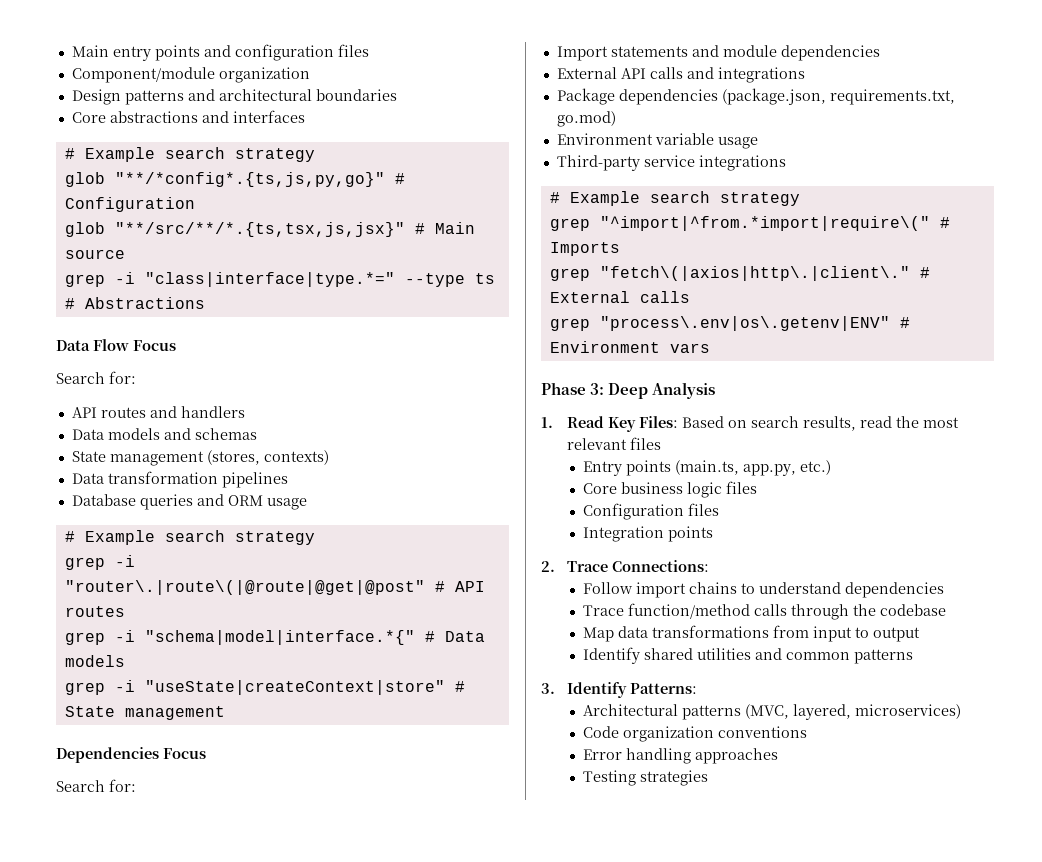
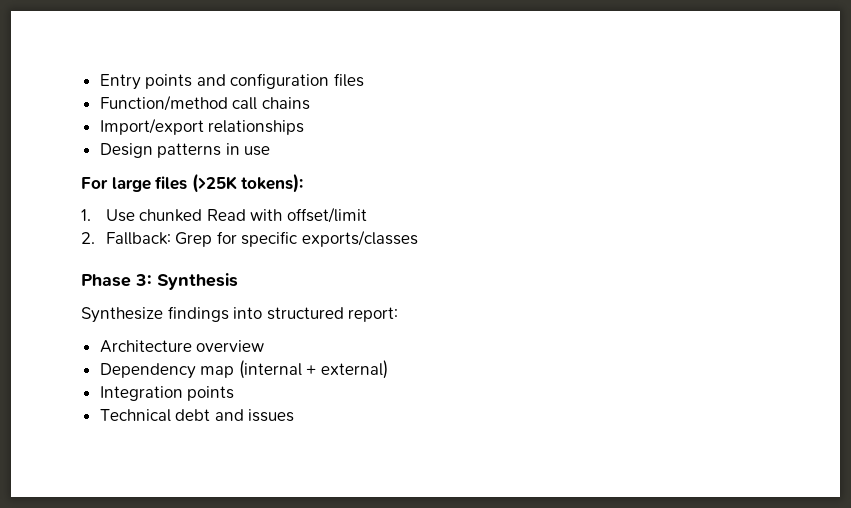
- Main entry points and configuration files
+ Entry points and configuration files
- Component/module organization
- Design patterns and architectural boundaries
- Core abstractions and interfaces
- # Example search strategy
- glob "**/*config*.{ts,js,py,go}" # Configuration
- glob "**/src/**/*.{ts,tsx,js,jsx}" # Main source
- grep -i "class|interface|type.*=" --type ts # Abstractions
- Data Flow Focus
- Search for:
- API routes and handlers
- Data models and schemas
- State management (stores, contexts)
- Data transformation pipelines
- Database queries and ORM usage
- # Example search strategy
- grep -i "router\.|route\(|@route|@get|@post" # API routes
- grep -i "schema|model|interface.*{" # Data models
- grep -i "useState|createContext|store" # State management
- Dependencies Focus
- Search for:
- Import statements and module dependencies
- External API calls and integrations
- Package dependencies (package.json, requirements.txt, go.mod)
- Environment variable usage
- Third-party service integrations
- # Example search strategy
- grep "^import|^from.*import|require\(" # Imports
- grep "fetch\(|axios|http\.|client\." # External calls
- grep "process\.env|os\.getenv|ENV" # Environment vars
- Phase 3: Deep Analysis
- 1. Read Key Files: Based on search results, read the most relevant files
- Entry points (main.ts, app.py, etc.)
- Core business logic files
- Configuration files
+ Function/method call chains
+ Import/export relationships
+ Design patterns in use
+ For large files (>25K tokens):
+ 1. Use chunked Read with offset/limit
+ 2. Fallback: Grep for specific exports/classes
+ Phase 3: Synthesis
+ Synthesize findings into structured report:
+ Architecture overview
+ Dependency map (internal + external)
  Integration points
- 2. Trace Connections:
- Follow import chains to understand dependencies
- Trace function/method calls through the codebase
- Map data transformations from input to output
- Identify shared utilities and common patterns
- 3. Identify Patterns:
- Architectural patterns (MVC, layered, microservices)
- Code organization conventions
- Error handling approaches
- Testing strategies
+ Technical debt and issues

